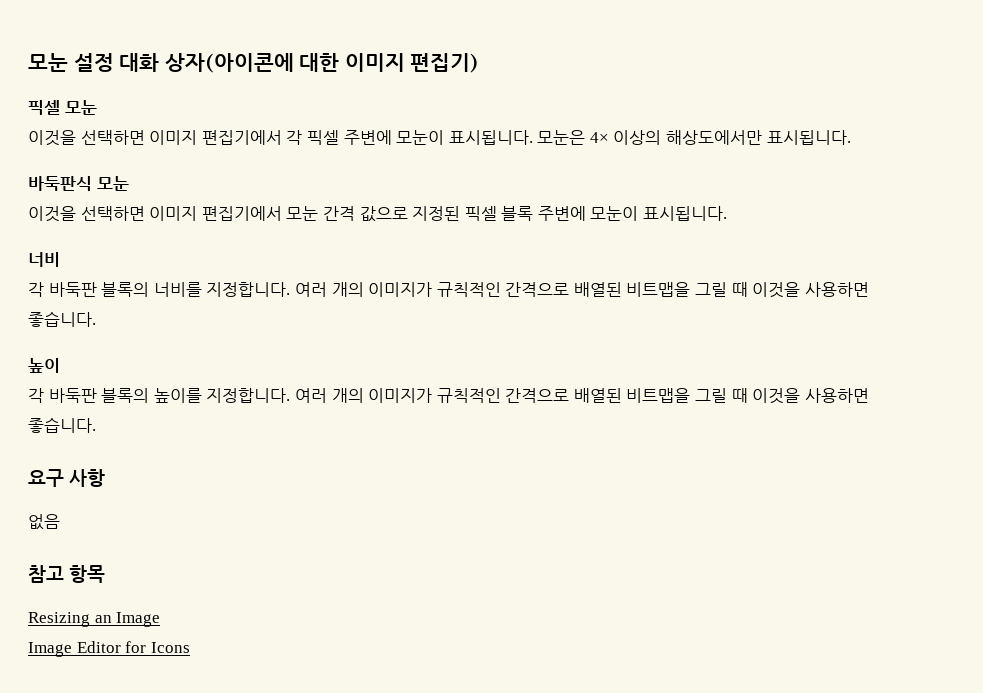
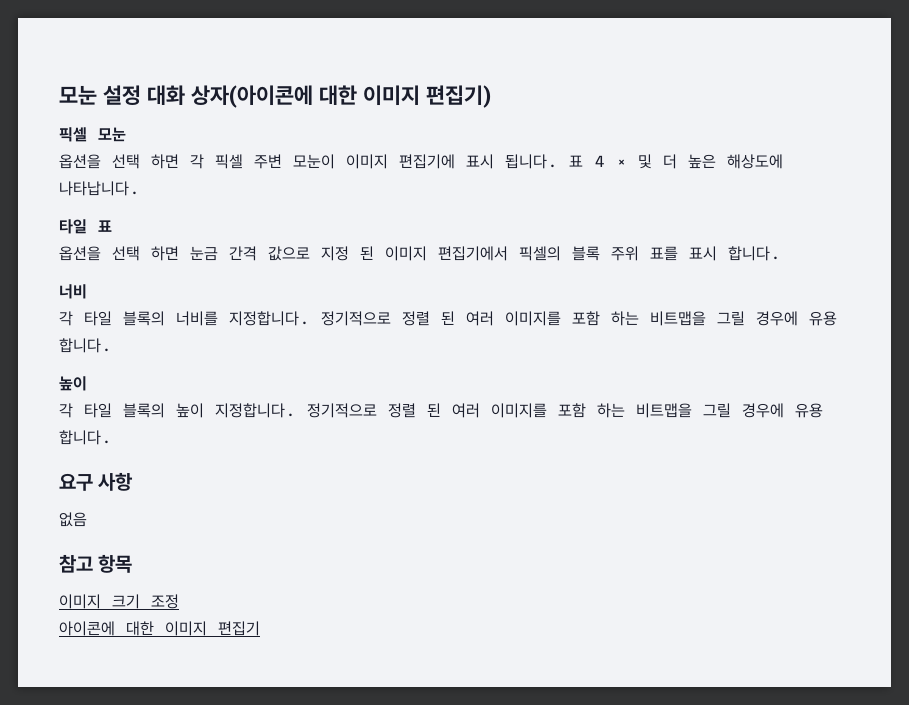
- 이것을 선택하면 이미지 편집기에서 각 픽셀 주변에 모눈이 표시됩니다. 모눈은 4× 이상의 해상도에서만 표시됩니다.
- 바둑판식 모눈
- 이것을 선택하면 이미지 편집기에서 모눈 간격 값으로 지정된 픽셀 블록 주변에 모눈이 표시됩니다.
+ 옵션을 선택 하면 각 픽셀 주변 모눈이 이미지 편집기에 표시 됩니다. 표 4 × 및 더 높은 해상도에 나타납니다.
+ 타일 표
+ 옵션을 선택 하면 눈금 간격 값으로 지정 된 이미지 편집기에서 픽셀의 블록 주위 표를 표시 합니다.
- 각 바둑판 블록의 너비를 지정합니다. 여러 개의 이미지가 규칙적인 간격으로 배열된 비트맵을 그릴 때 이것을 사용하면 좋습니다.
+ 각 타일 블록의 너비를 지정합니다. 정기적으로 정렬 된 여러 이미지를 포함 하는 비트맵을 그릴 경우에 유용 합니다.
  높이
- 각 바둑판 블록의 높이를 지정합니다. 여러 개의 이미지가 규칙적인 간격으로 배열된 비트맵을 그릴 때 이것을 사용하면 좋습니다.
+ 각 타일 블록의 높이 지정합니다. 정기적으로 정렬 된 여러 이미지를 포함 하는 비트맵을 그릴 경우에 유용 합니다.
- Resizing an Image
- Image Editor for Icons
+ 이미지 크기 조정
+ 아이콘에 대한 이미지 편집기

